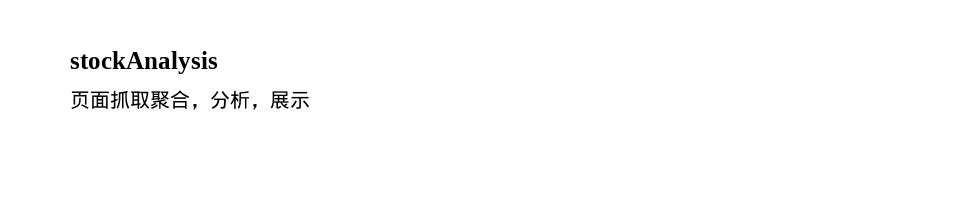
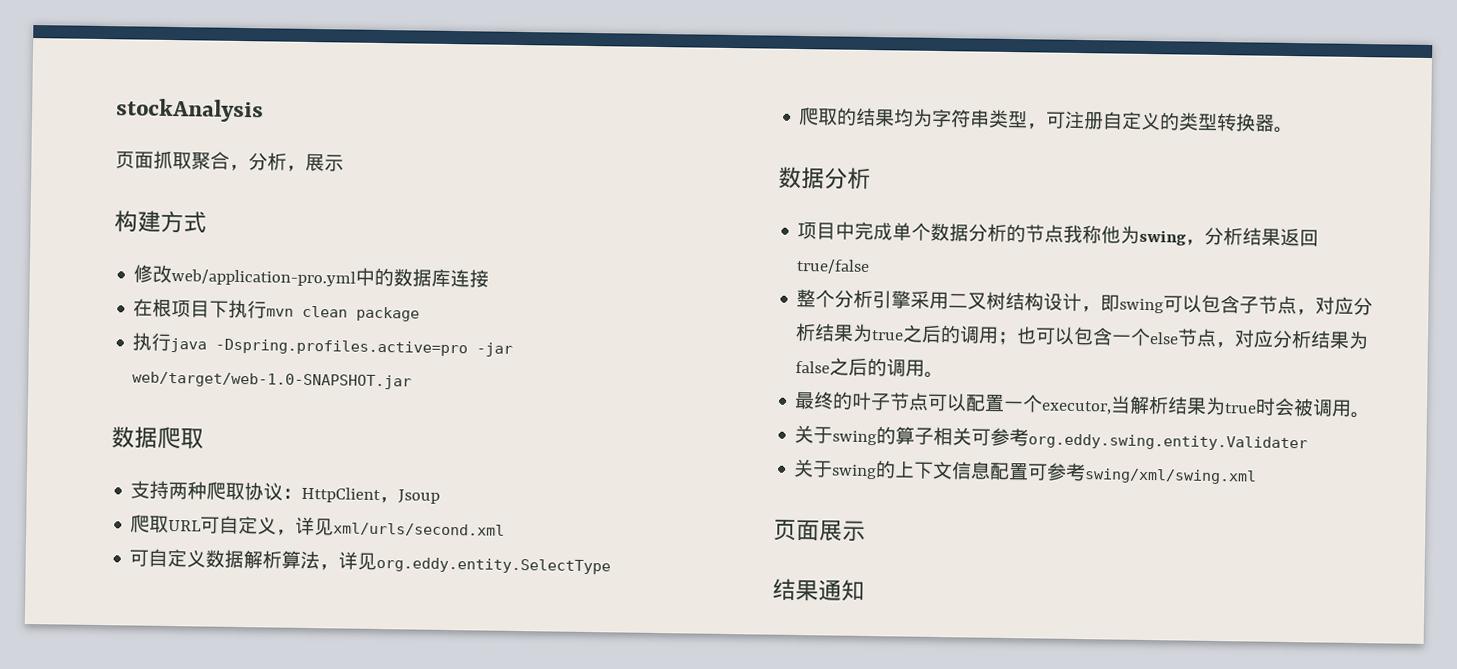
+ 构建方式
+ 修改web/application-pro.yml中的数据库连接
+ 在根项目下执行mvn clean package
+ 执行java -Dspring.profiles.active=pro -jar web/target/web-1.0-SNAPSHOT.jar
+ 数据爬取
+ 支持两种爬取协议：HttpClient，Jsoup
+ 爬取URL可自定义，详见xml/urls/second.xml
+ 可自定义数据解析算法，详见org.eddy.entity.SelectType
+ 爬取的结果均为字符串类型，可注册自定义的类型转换器。
+ 数据分析
+ 项目中完成单个数据分析的节点我称他为swing，分析结果返回true/false
+ 整个分析引擎采用二叉树结构设计，即swing可以包含子节点，对应分析结果为true之后的调用；也可以包含一个else节点，对应分析结果为false之后的调用。
+ 最终的叶子节点可以配置一个executor,当解析结果为true时会被调用。
+ 关于swing的算子相关可参考org.eddy.swing.entity.Validater
+ 关于swing的上下文信息配置可参考swing/xml/swing.xml
+ 页面展示
+ 结果通知

